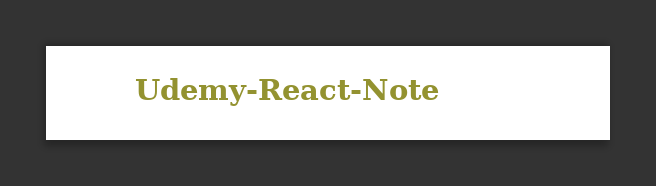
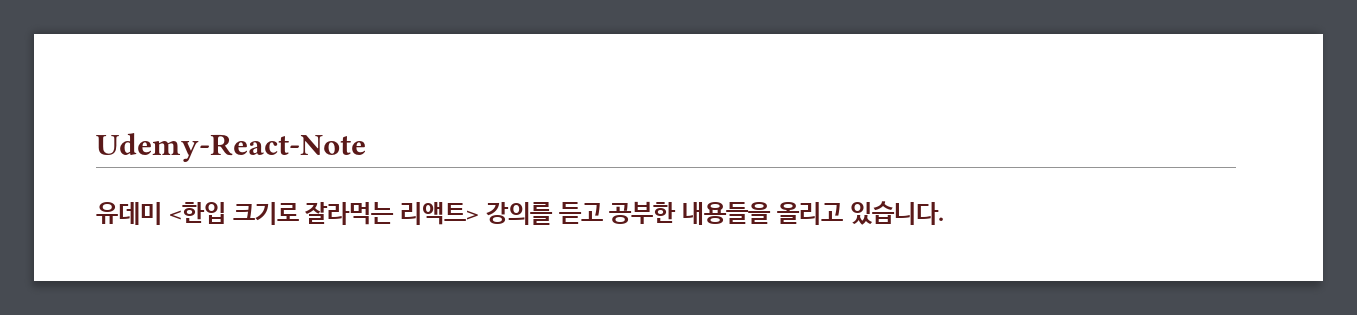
+ 유데미 <한입 크기로 잘라먹는 리액트> 강의를 듣고 공부한 내용들을 올리고 있습니다.

